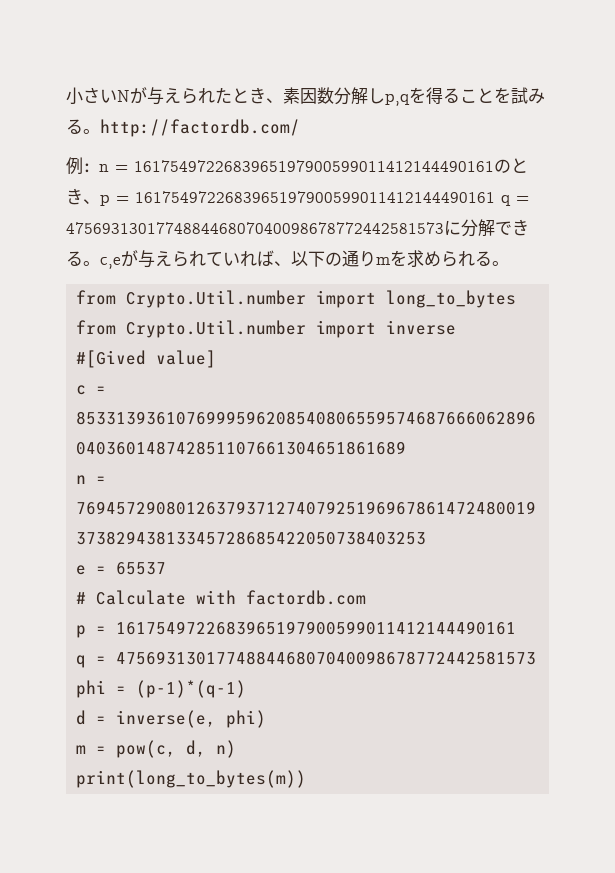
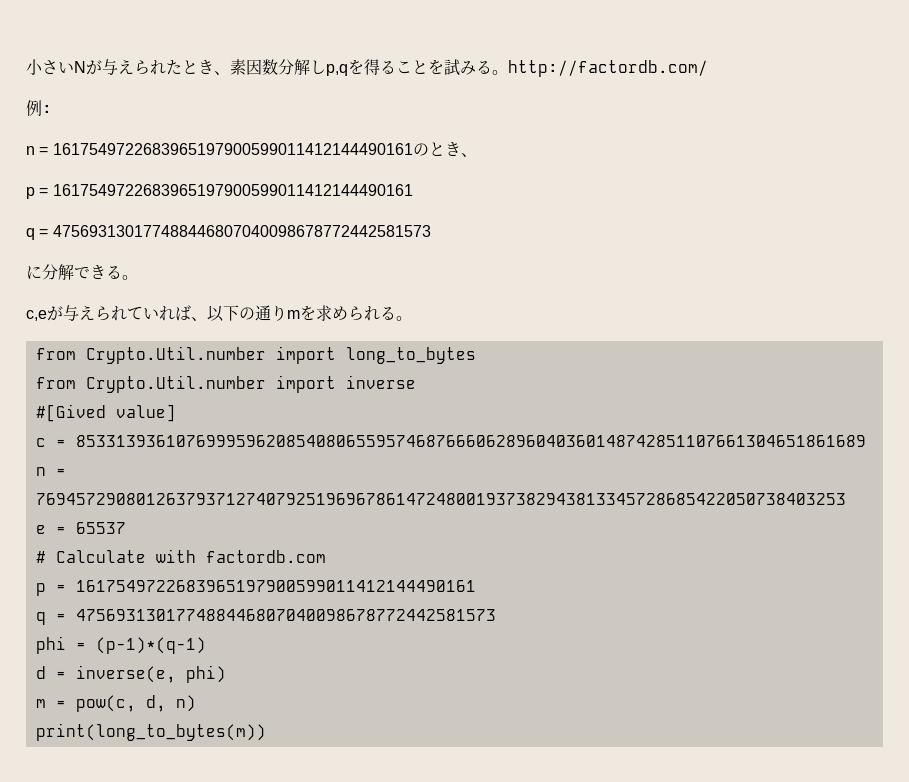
- 例: n = 1617549722683965197900599011412144490161のとき、p = 1617549722683965197900599011412144490161 q = 475693130177488446807040098678772442581573に分解できる。c,eが与えられていれば、以下の通りmを求められる。
+ 例:
+ n = 1617549722683965197900599011412144490161のとき、
+ p = 1617549722683965197900599011412144490161
+ q = 475693130177488446807040098678772442581573
+ に分解できる。
+ c,eが与えられていれば、以下の通りmを求められる。

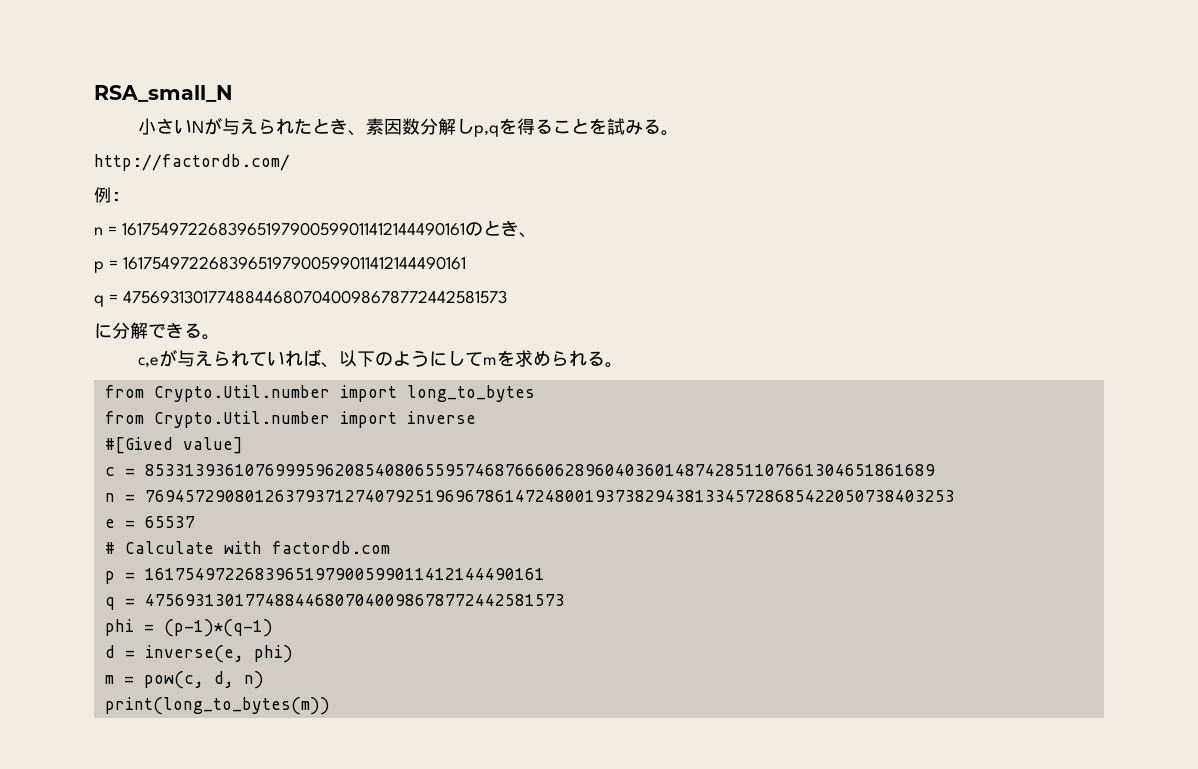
+ RSA_small_N
- 小さいNが与えられたとき、素因数分解しp,qを得ることを試みる。http://factordb.com/
+ 小さいNが与えられたとき、素因数分解しp,qを得ることを試みる。
+ http://factordb.com/
- c,eが与えられていれば、以下の通りmを求められる。
+ c,eが与えられていれば、以下のようにしてmを求められる。

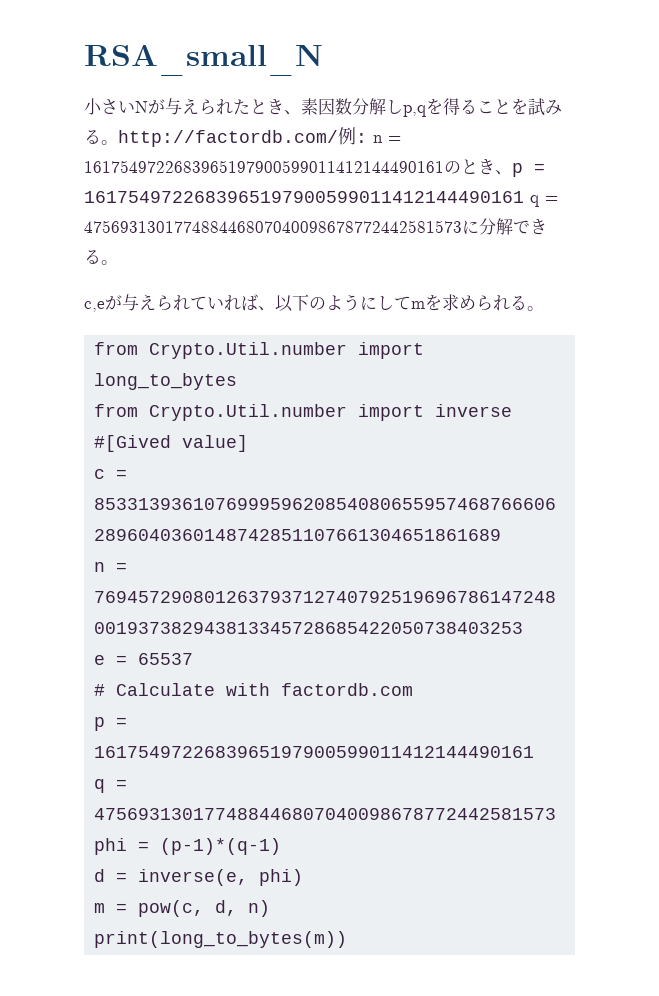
- 小さいNが与えられたとき、素因数分解しp,qを得ることを試みる。
- http://factordb.com/
- 例:
- n = 1617549722683965197900599011412144490161のとき、
- p = 1617549722683965197900599011412144490161
- q = 475693130177488446807040098678772442581573
- に分解できる。
+ 小さいNが与えられたとき、素因数分解しp,qを得ることを試みる。http://factordb.com/例: n = 1617549722683965197900599011412144490161のとき、p = 1617549722683965197900599011412144490161 q = 475693130177488446807040098678772442581573に分解できる。

